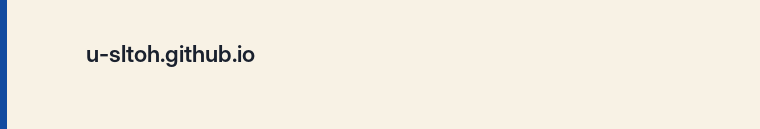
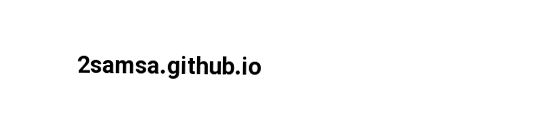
- u-sltoh.github.io
+ 2samsa.github.io

